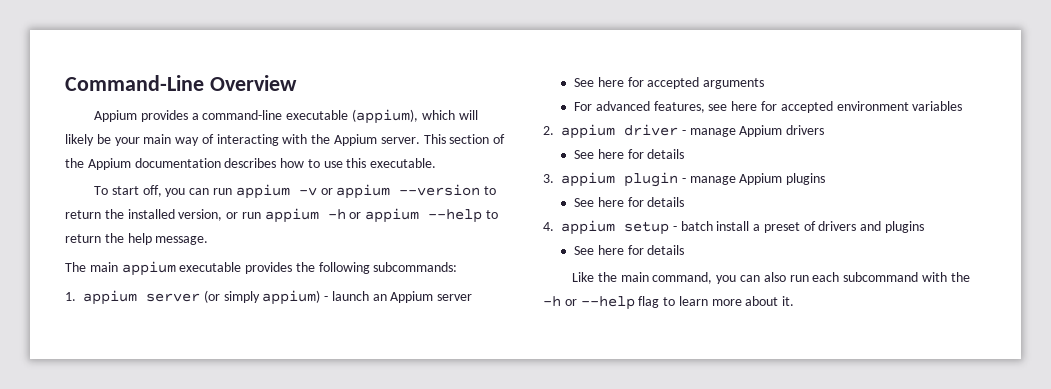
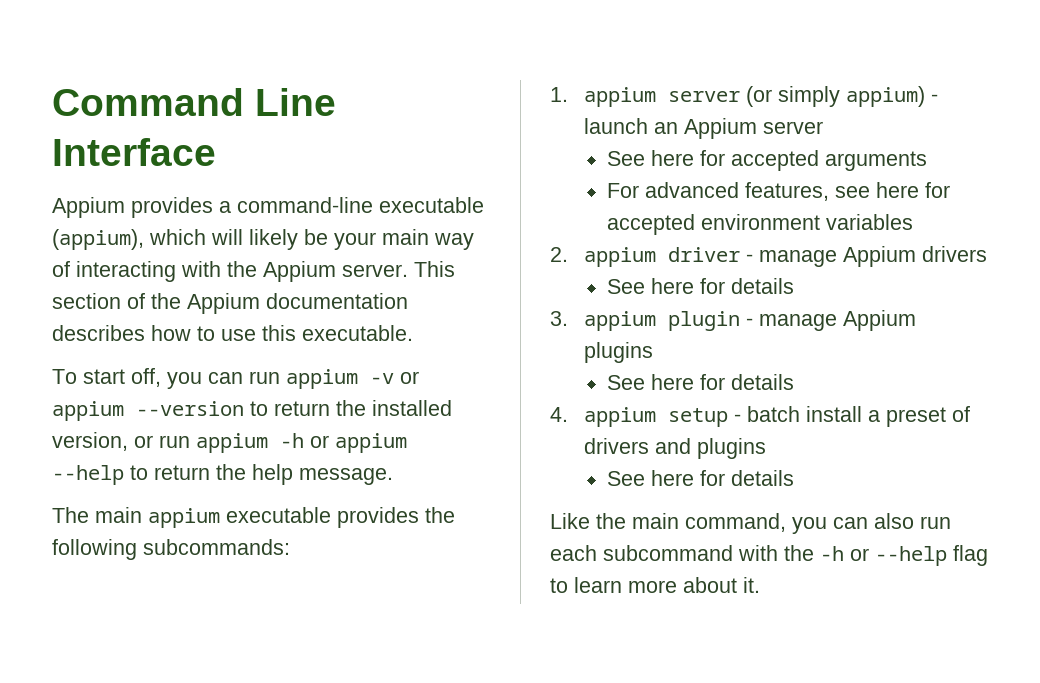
- Command-Line Overview
+ Command Line Interface

